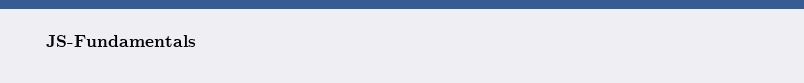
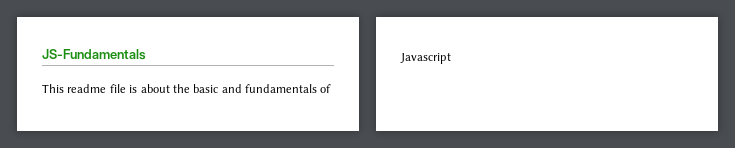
+ This readme file is about the basic and fundamentals of Javascript

